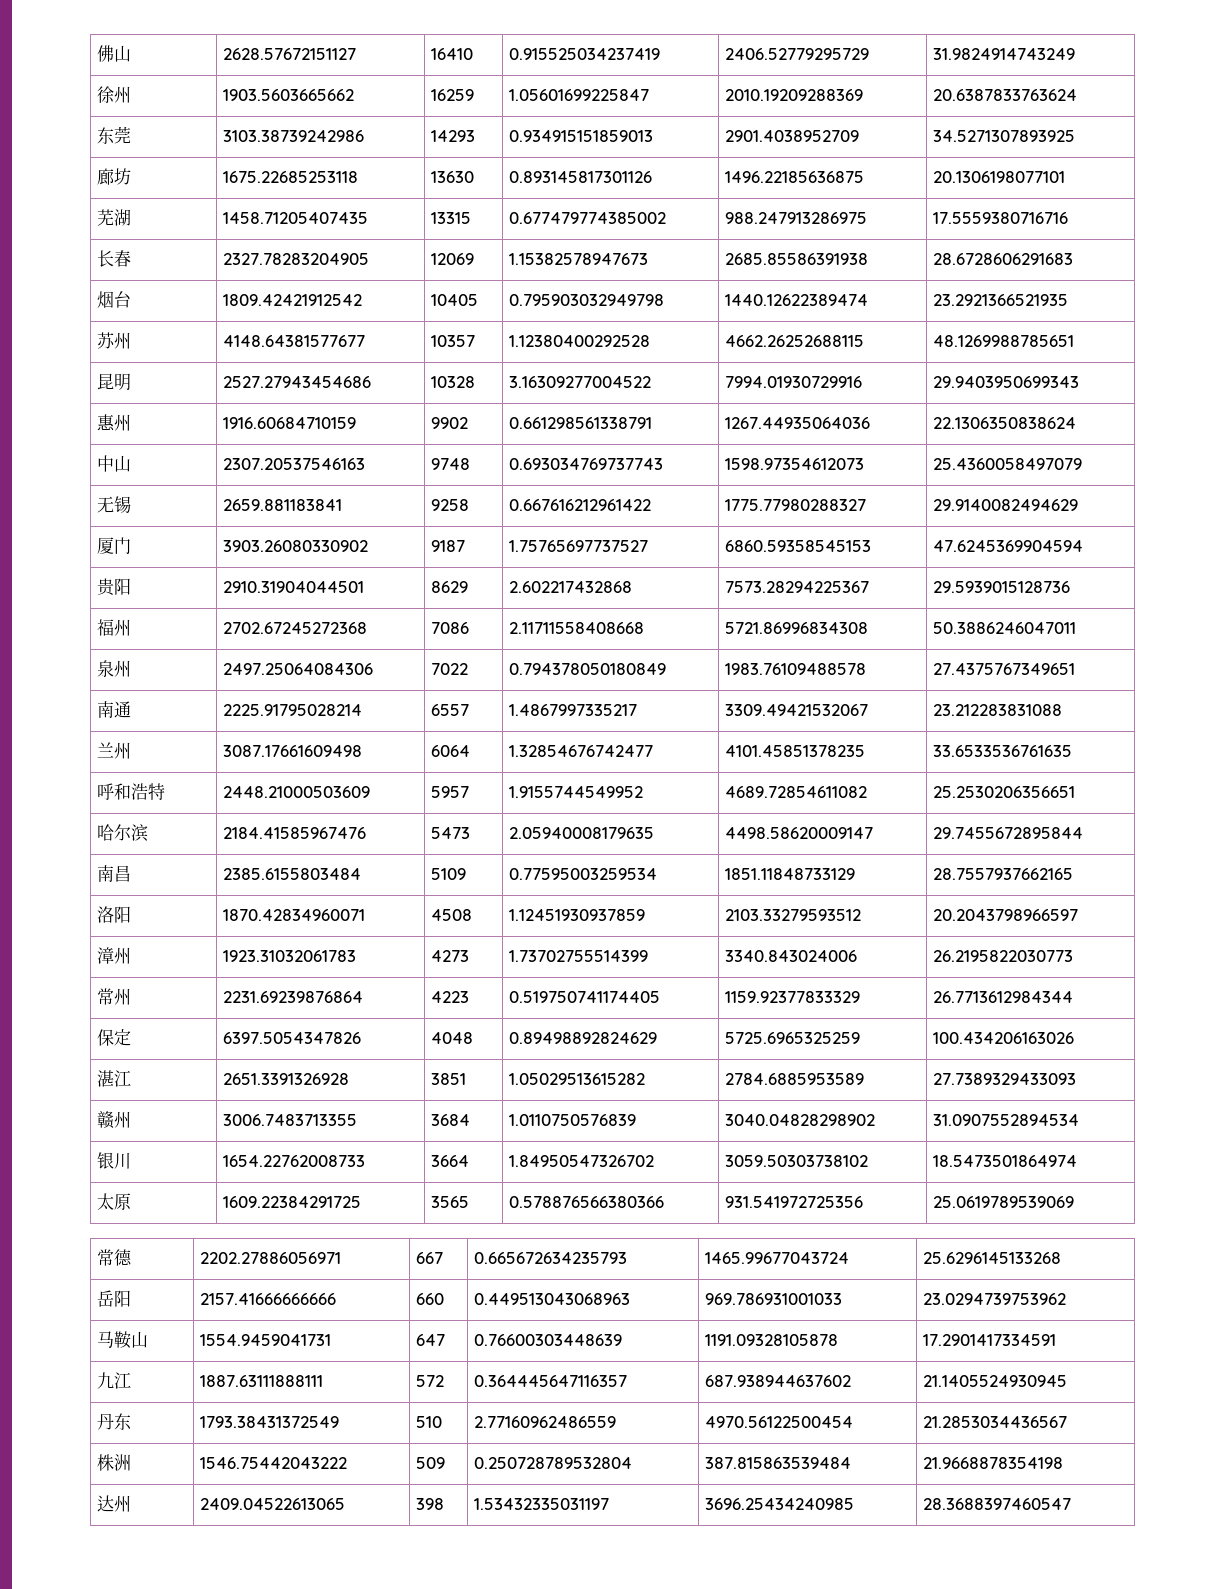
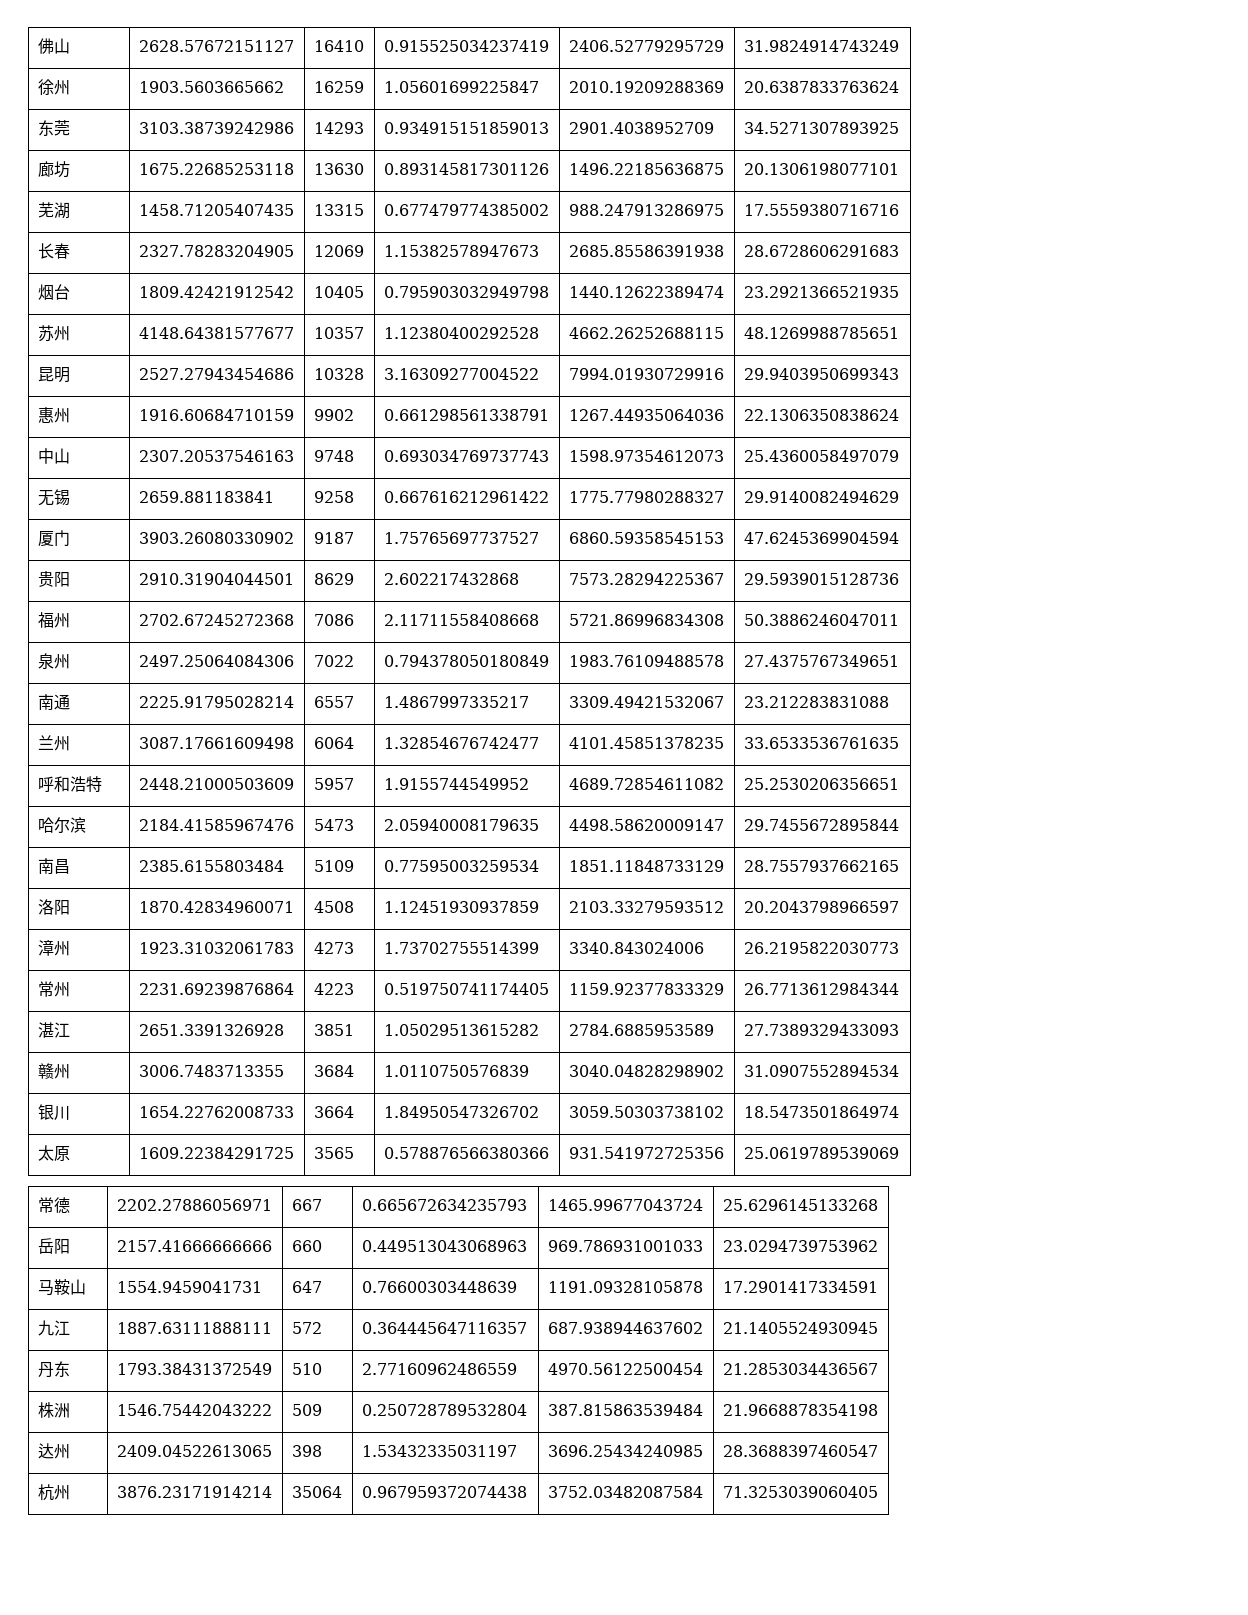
- 保定 | 6397.5054347826 | 4048 | 0.89498892824629 | 5725.6965325259 | 100.434206163026
+ 杭州 | 3876.23171914214 | 35064 | 0.967959372074438 | 3752.03482087584 | 71.3253039060405

